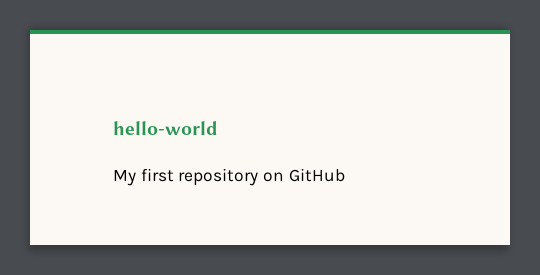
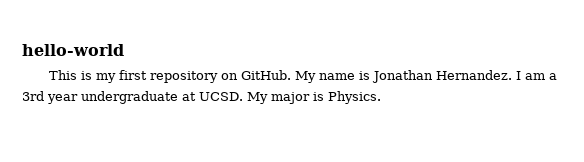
- My first repository on GitHub
+ This is my first repository on GitHub. My name is Jonathan Hernandez. I am a 3rd year undergraduate at UCSD. My major is Physics.

